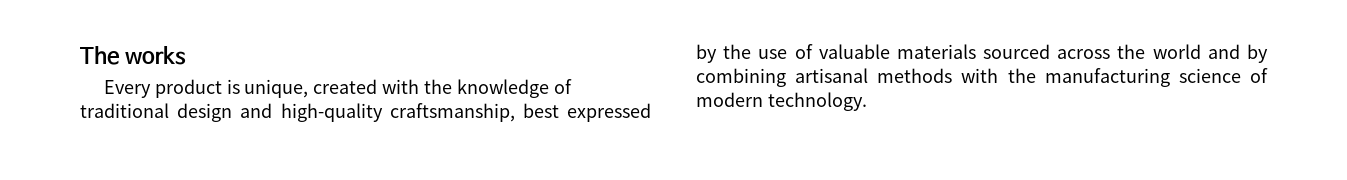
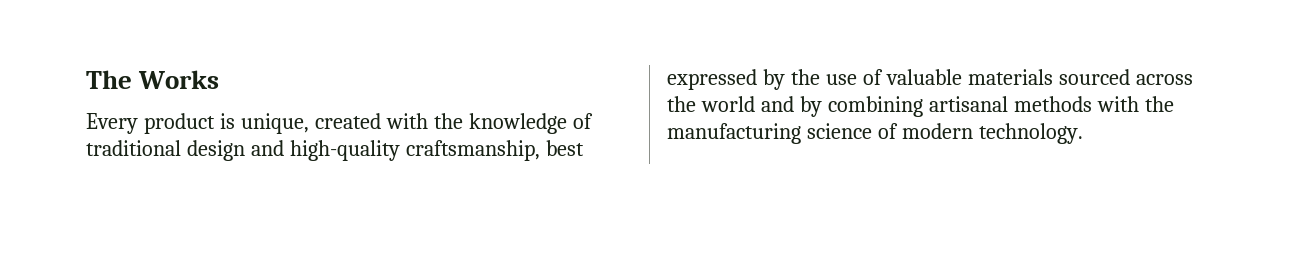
- The works
+ The Works

